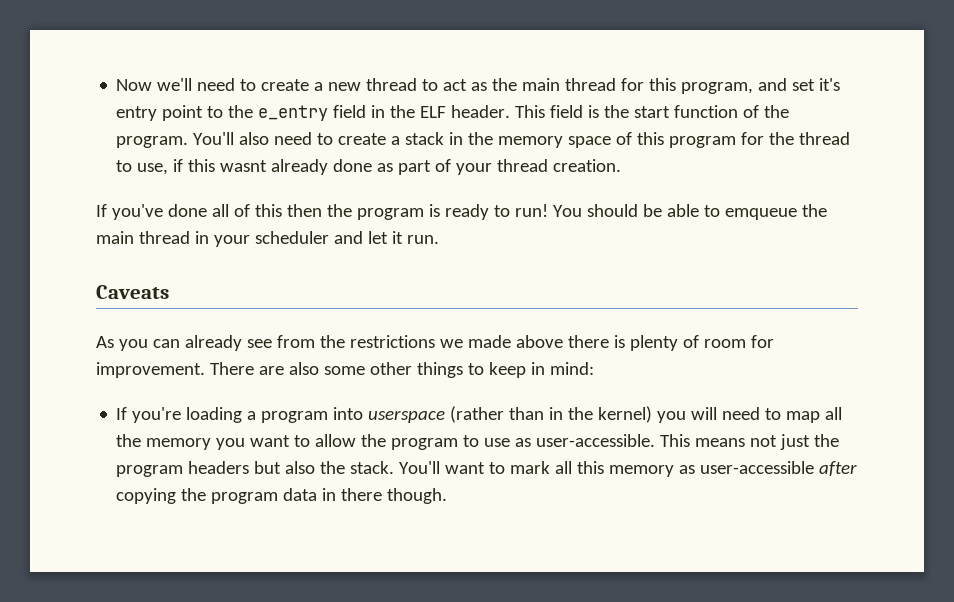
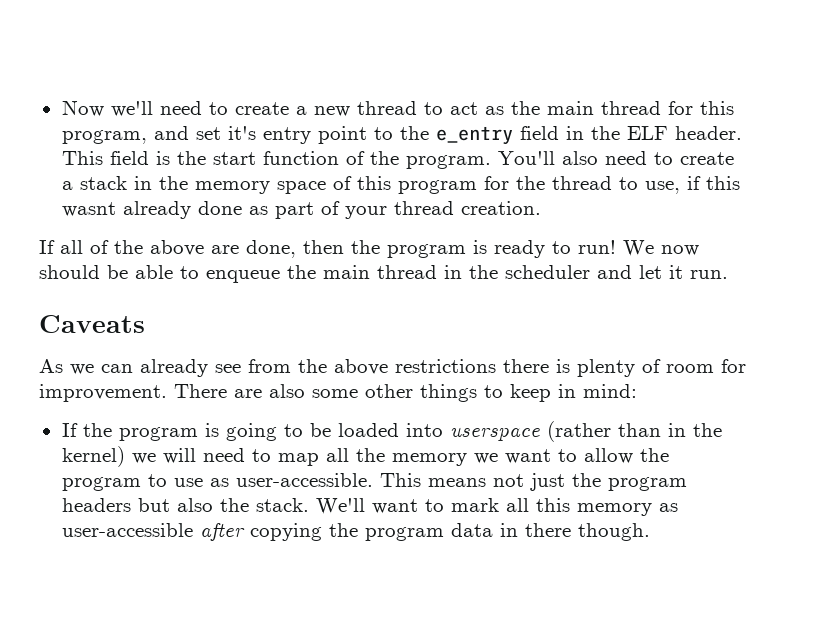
- If you've done all of this then the program is ready to run!
+ If all of the above are done, then the program is ready to run!
- You should be able to emqueue the main thread in your scheduler and let it run.
+ We now should be able to enqueue the main thread in the scheduler and let it run.
- As you can already see from the restrictions we made above there is plenty of room for improvement.
+ As we can already see from the above restrictions there is plenty of room for improvement.
- If you're loading a program into userspace (rather than in the kernel) you will need to map all the memory you want to allow the program to use as user-accessible.
+ If the program is going to be loaded into userspace (rather than in the kernel) we will need to map all the memory we want to allow the program to use as user-accessible.
- You'll want to mark all this memory as user-accessible after copying the program data in there though.
+ We'll want to mark all this memory as user-accessible after copying the program data in there though.

